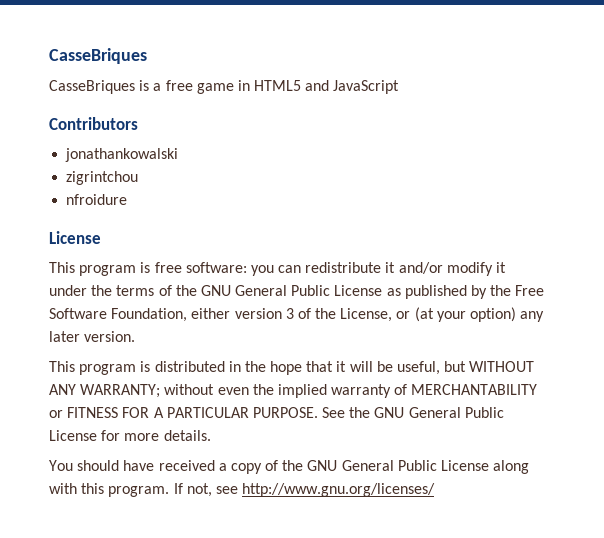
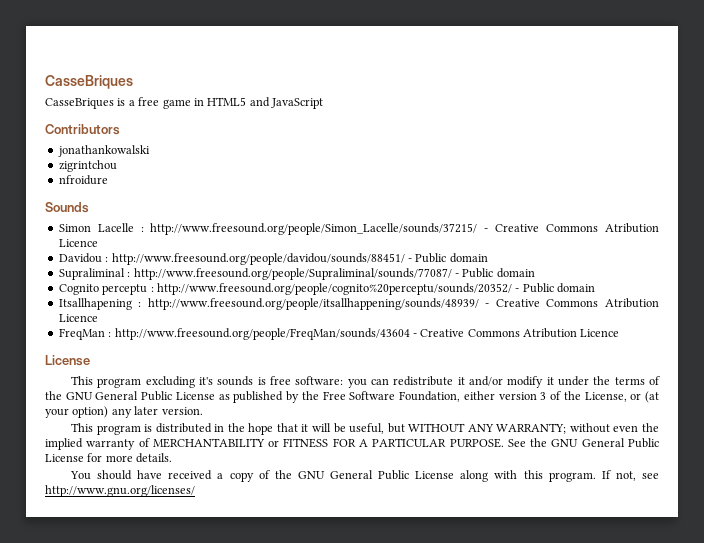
+ Sounds
+ Simon Lacelle : http://www.freesound.org/people/Simon_Lacelle/sounds/37215/ - Creative Commons Atribution Licence
+ Davidou : http://www.freesound.org/people/davidou/sounds/88451/ - Public domain
+ Supraliminal : http://www.freesound.org/people/Supraliminal/sounds/77087/ - Public domain
+ Cognito perceptu : http://www.freesound.org/people/cognito%20perceptu/sounds/20352/ - Public domain
+ Itsallhapening : http://www.freesound.org/people/itsallhappening/sounds/48939/ - Creative Commons Atribution Licence
+ FreqMan : http://www.freesound.org/people/FreqMan/sounds/43604 - Creative Commons Atribution Licence
- This program is free software: you can redistribute it and/or modify it under the terms of the GNU General Public License as published by the Free Software Foundation, either version 3 of the License, or (at your option) any later version.
+ This program excluding it's sounds is free software: you can redistribute it and/or modify it under the terms of the GNU General Public License as published by the Free Software Foundation, either version 3 of the License, or (at your option) any later version.

